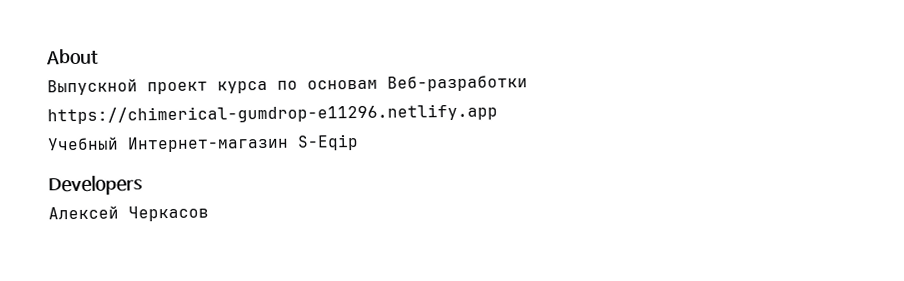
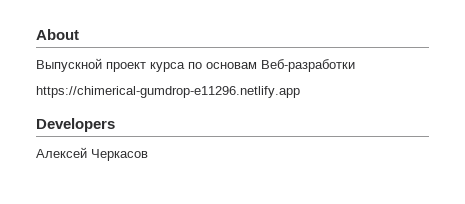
- Учебный Интернет-магазин S-Eqip

